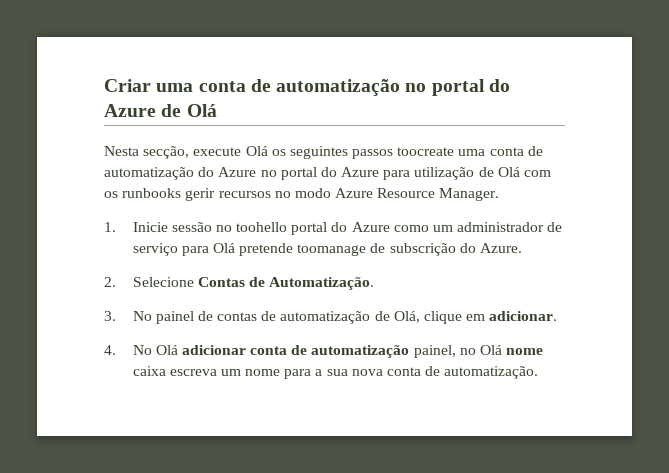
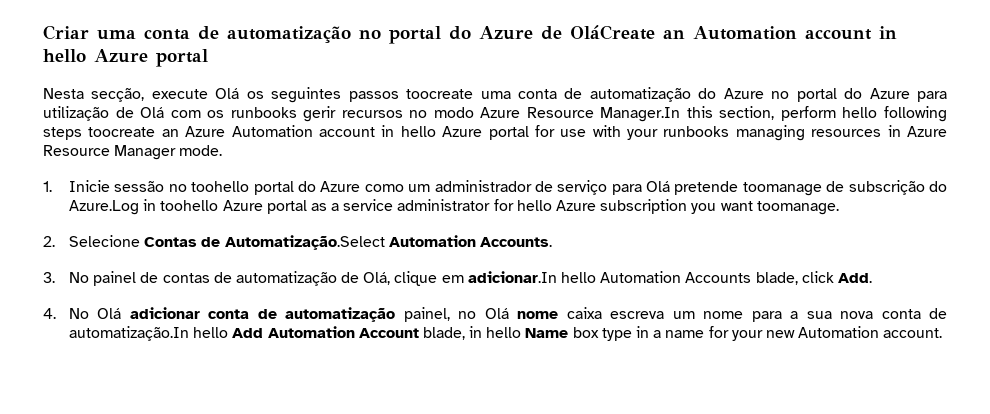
- Criar uma conta de automatização no portal do Azure de Olá
+ Criar uma conta de automatização no portal do Azure de OláCreate an Automation account in hello Azure portal
- Nesta secção, execute Olá os seguintes passos toocreate uma conta de automatização do Azure no portal do Azure para utilização de Olá com os runbooks gerir recursos no modo Azure Resource Manager.
+ Nesta secção, execute Olá os seguintes passos toocreate uma conta de automatização do Azure no portal do Azure para utilização de Olá com os runbooks gerir recursos no modo Azure Resource Manager.In this section, perform hello following steps toocreate an Azure Automation account in hello Azure portal for use with your runbooks managing resources in Azure Resource Manager mode.
- 1. Inicie sessão no toohello portal do Azure como um administrador de serviço para Olá pretende toomanage de subscrição do Azure.
+ 1. Inicie sessão no toohello portal do Azure como um administrador de serviço para Olá pretende toomanage de subscrição do Azure.Log in toohello Azure portal as a service administrator for hello Azure subscription you want toomanage.
- 2. Selecione Contas de Automatização.
+ 2. Selecione Contas de Automatização.Select Automation Accounts.
- 3. No painel de contas de automatização de Olá, clique em adicionar.
+ 3. No painel de contas de automatização de Olá, clique em adicionar.In hello Automation Accounts blade, click Add.
- 4. No Olá adicionar conta de automatização painel, no Olá nome caixa escreva um nome para a sua nova conta de automatização.
+ 4. No Olá adicionar conta de automatização painel, no Olá nome caixa escreva um nome para a sua nova conta de automatização.In hello Add Automation Account blade, in hello Name box type in a name for your new Automation account.

